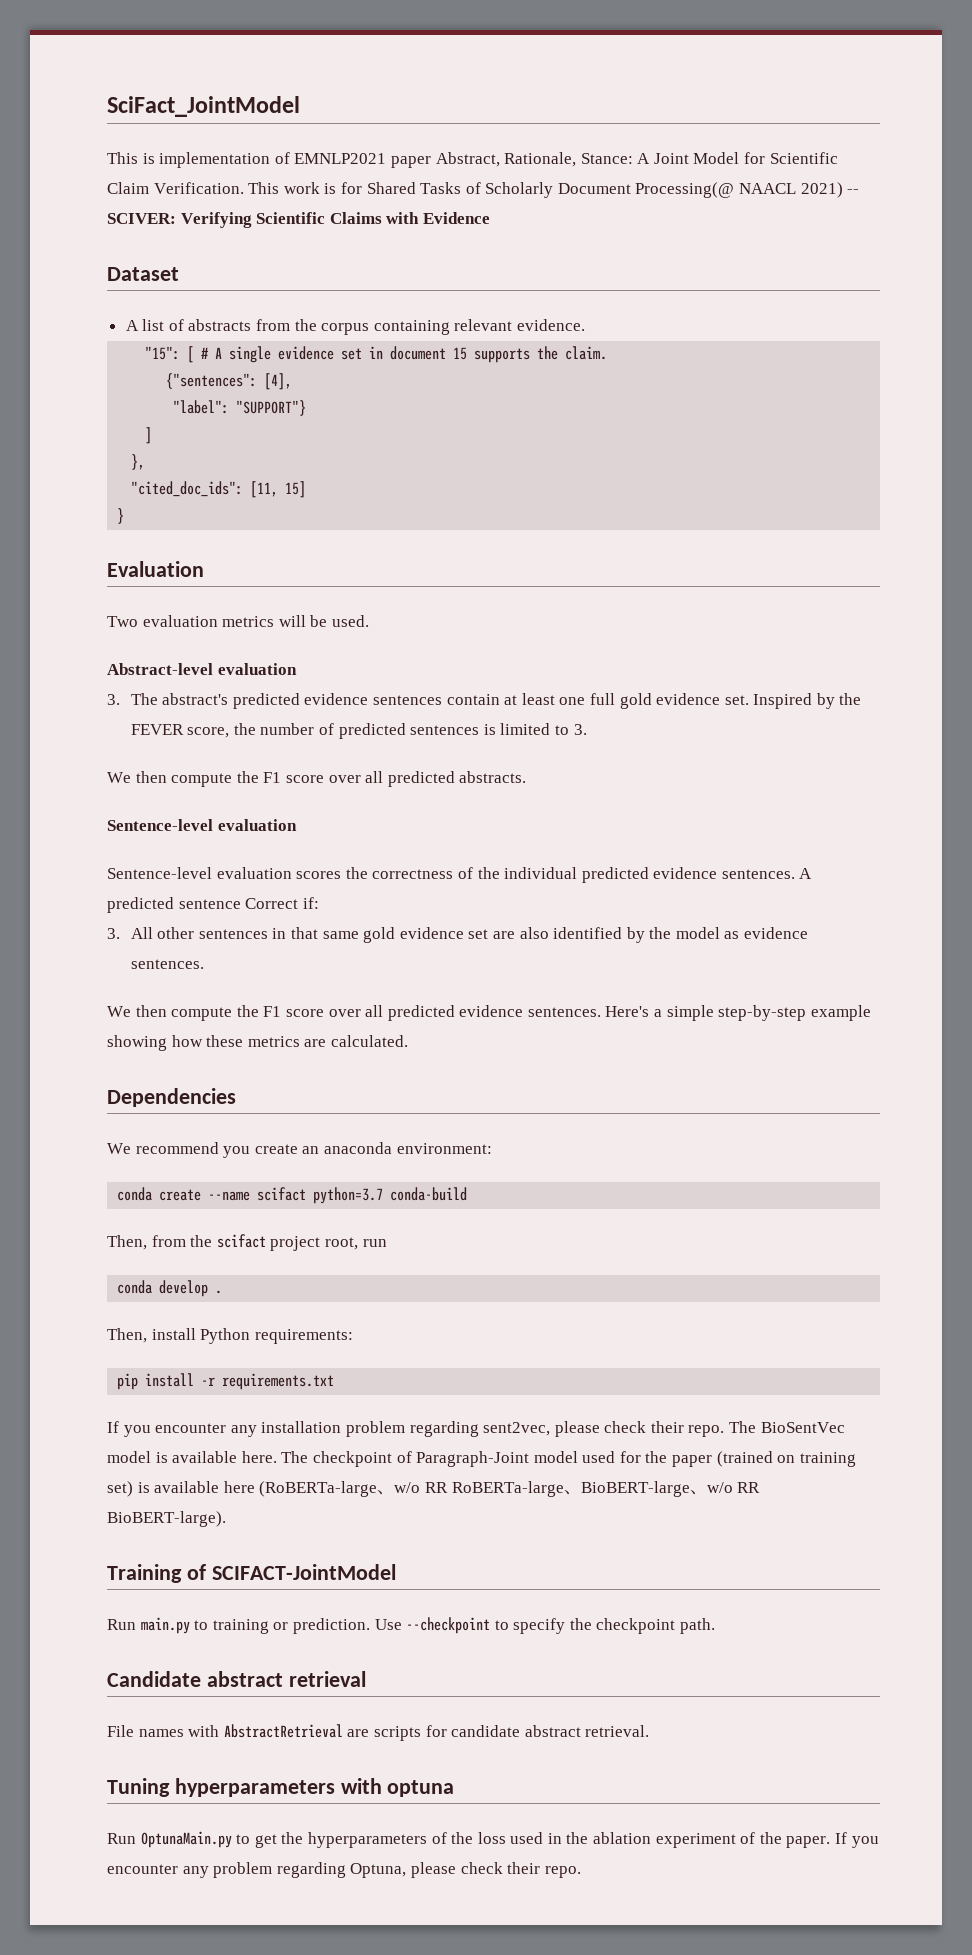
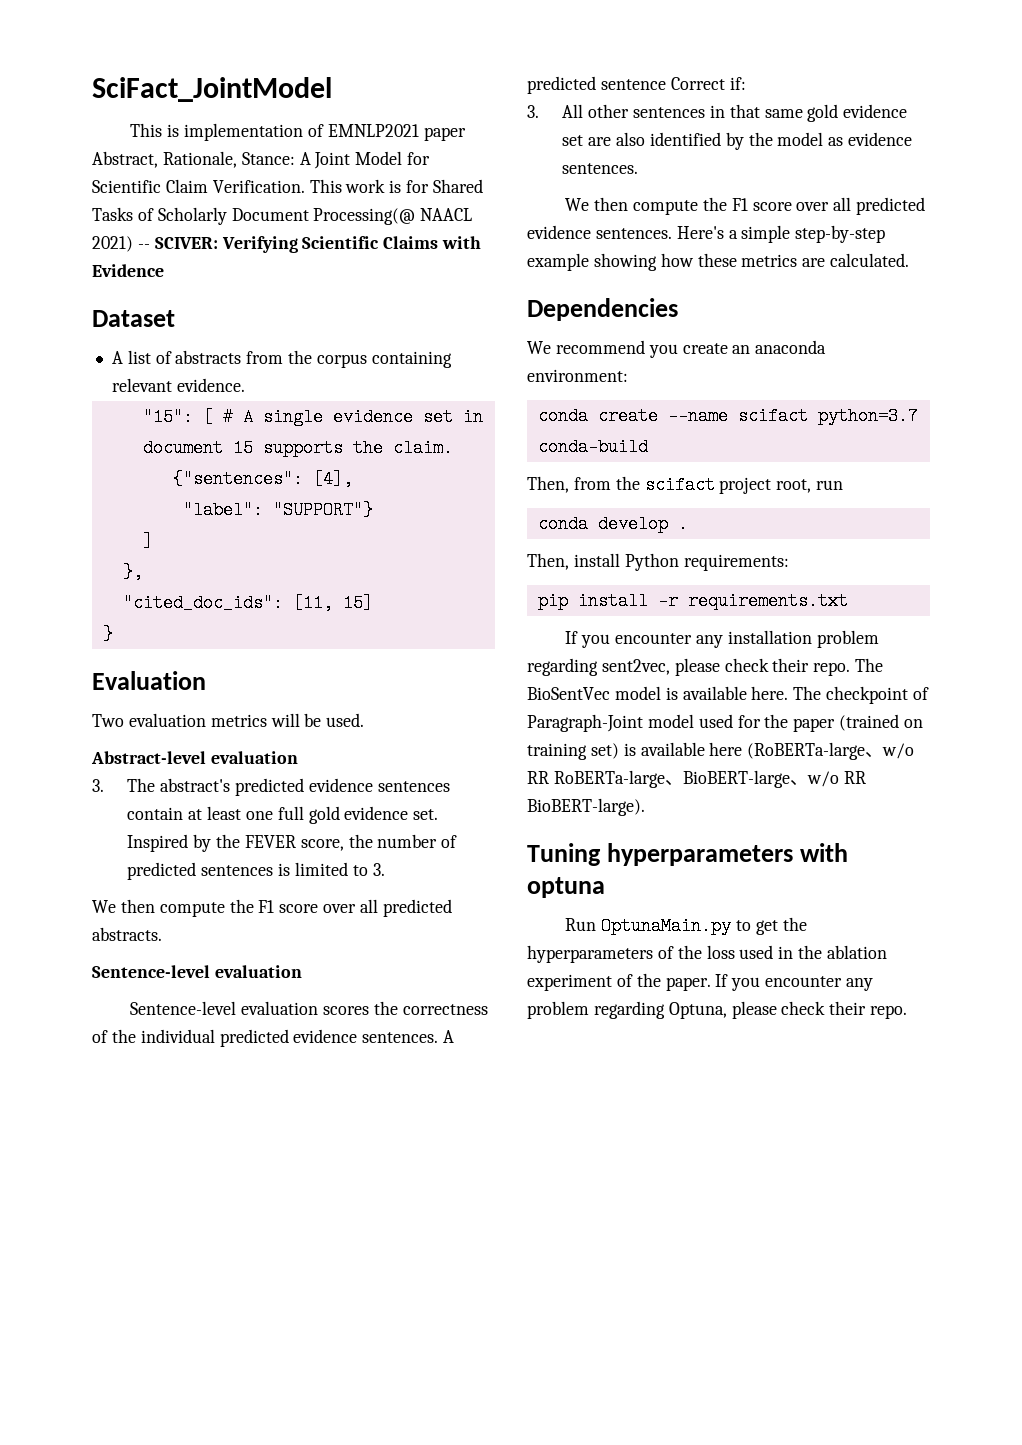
- Training of SCIFACT-JointModel
- Run main.py to training or prediction. Use --checkpoint to specify the checkpoint path.
- Candidate abstract retrieval
- File names with AbstractRetrieval are scripts for candidate abstract retrieval.

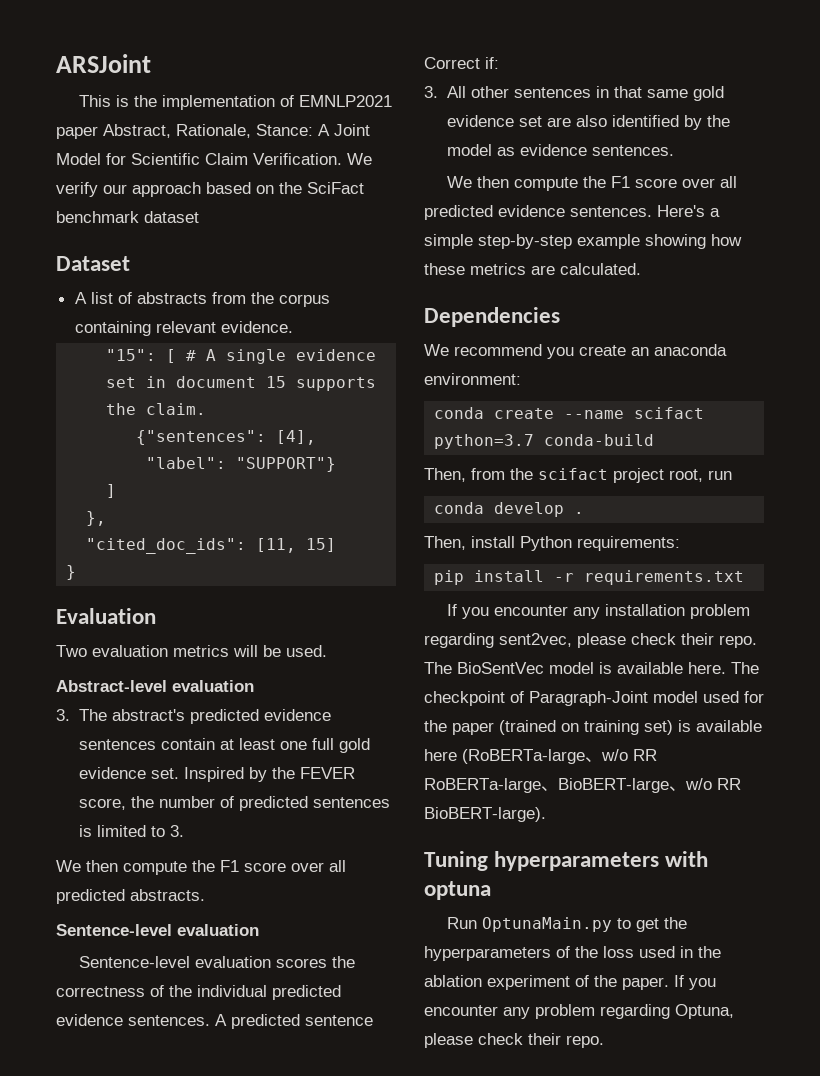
- SciFact_JointModel
+ ARSJoint
- This is implementation of EMNLP2021 paper Abstract, Rationale, Stance: A Joint Model for Scientific Claim Verification.
+ This is the implementation of EMNLP2021 paper Abstract, Rationale, Stance: A Joint Model for Scientific Claim Verification.
- This work is for Shared Tasks of Scholarly Document Processing(@ NAACL 2021) -- SCIVER: Verifying Scientific Claims with Evidence
+ We verify our approach based on the SciFact benchmark dataset

